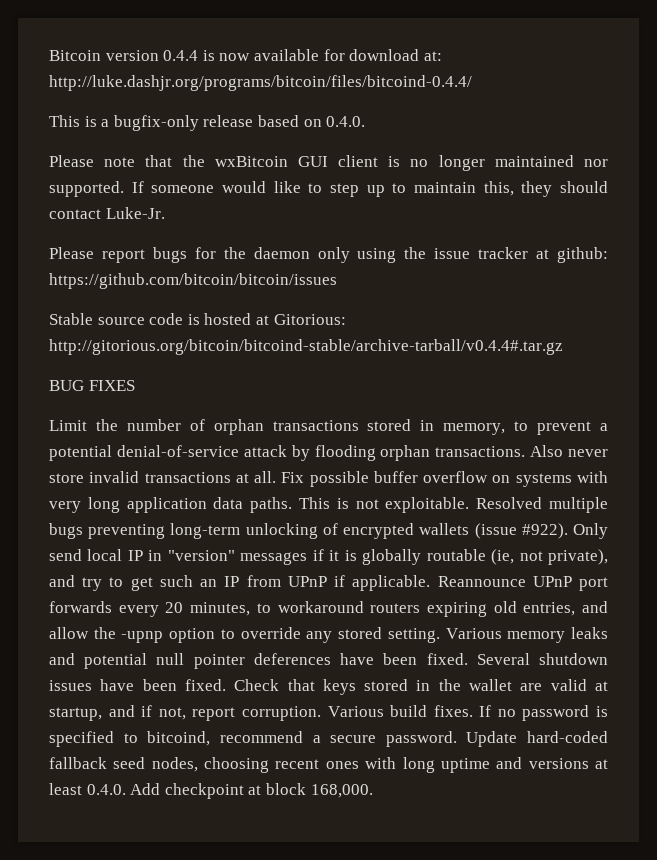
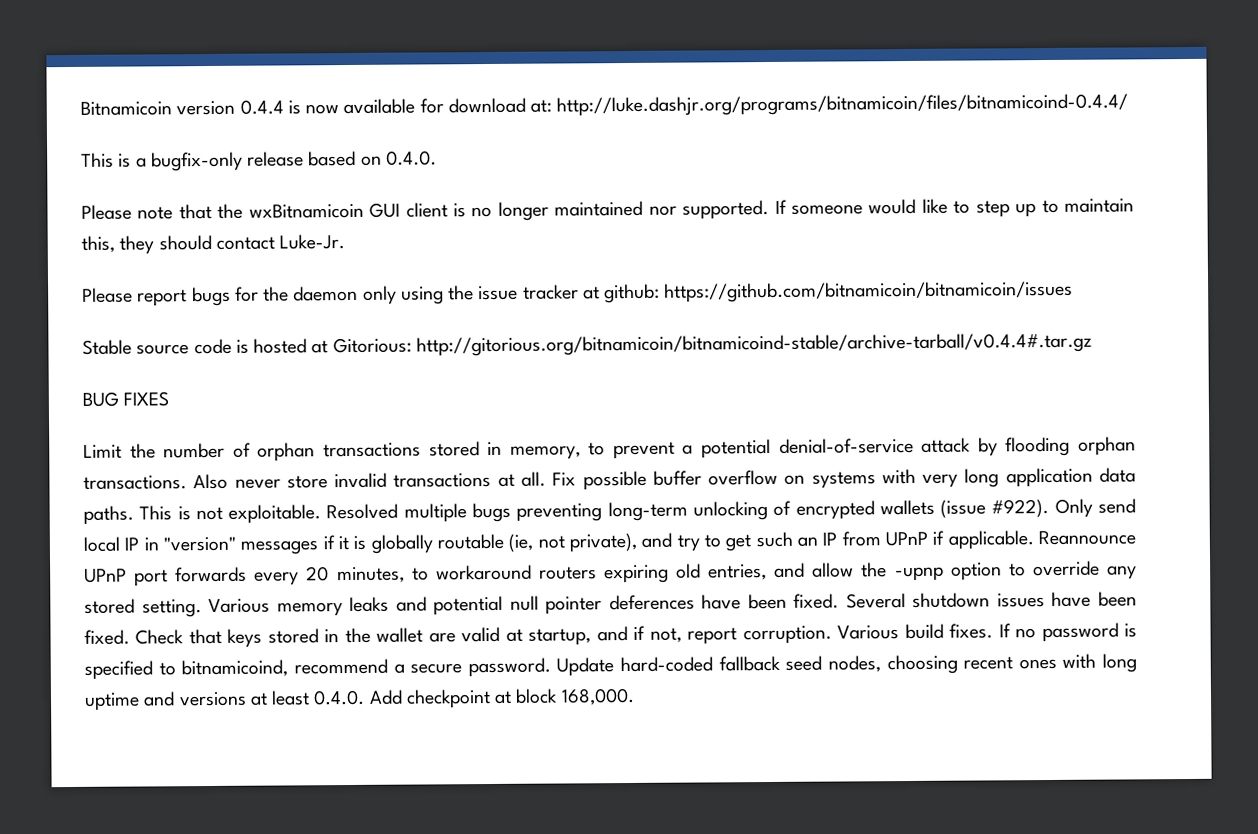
- Bitcoin version 0.4.4 is now available for download at: http://luke.dashjr.org/programs/bitcoin/files/bitcoind-0.4.4/
+ Bitnamicoin version 0.4.4 is now available for download at: http://luke.dashjr.org/programs/bitnamicoin/files/bitnamicoind-0.4.4/
- Please note that the wxBitcoin GUI client is no longer maintained nor supported.
+ Please note that the wxBitnamicoin GUI client is no longer maintained nor supported.
- Please report bugs for the daemon only using the issue tracker at github: https://github.com/bitcoin/bitcoin/issues
+ Please report bugs for the daemon only using the issue tracker at github: https://github.com/bitnamicoin/bitnamicoin/issues
- Stable source code is hosted at Gitorious: http://gitorious.org/bitcoin/bitcoind-stable/archive-tarball/v0.4.4#.tar.gz
+ Stable source code is hosted at Gitorious: http://gitorious.org/bitnamicoin/bitnamicoind-stable/archive-tarball/v0.4.4#.tar.gz
- If no password is specified to bitcoind, recommend a secure password.
+ If no password is specified to bitnamicoind, recommend a secure password.

